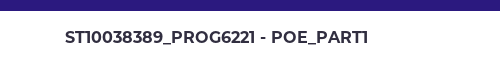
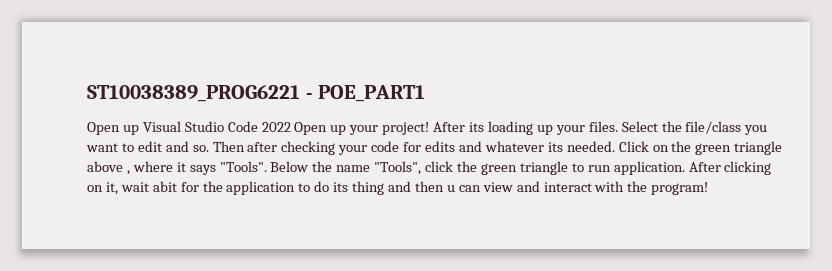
+ Open up Visual Studio Code 2022 Open up your project! After its loading up your files. Select the file/class you want to edit and so. Then after checking your code for edits and whatever its needed. Click on the green triangle above , where it says "Tools". Below the name "Tools", click the green triangle to run application. After clicking on it, wait abit for the application to do its thing and then u can view and interact with the program!

